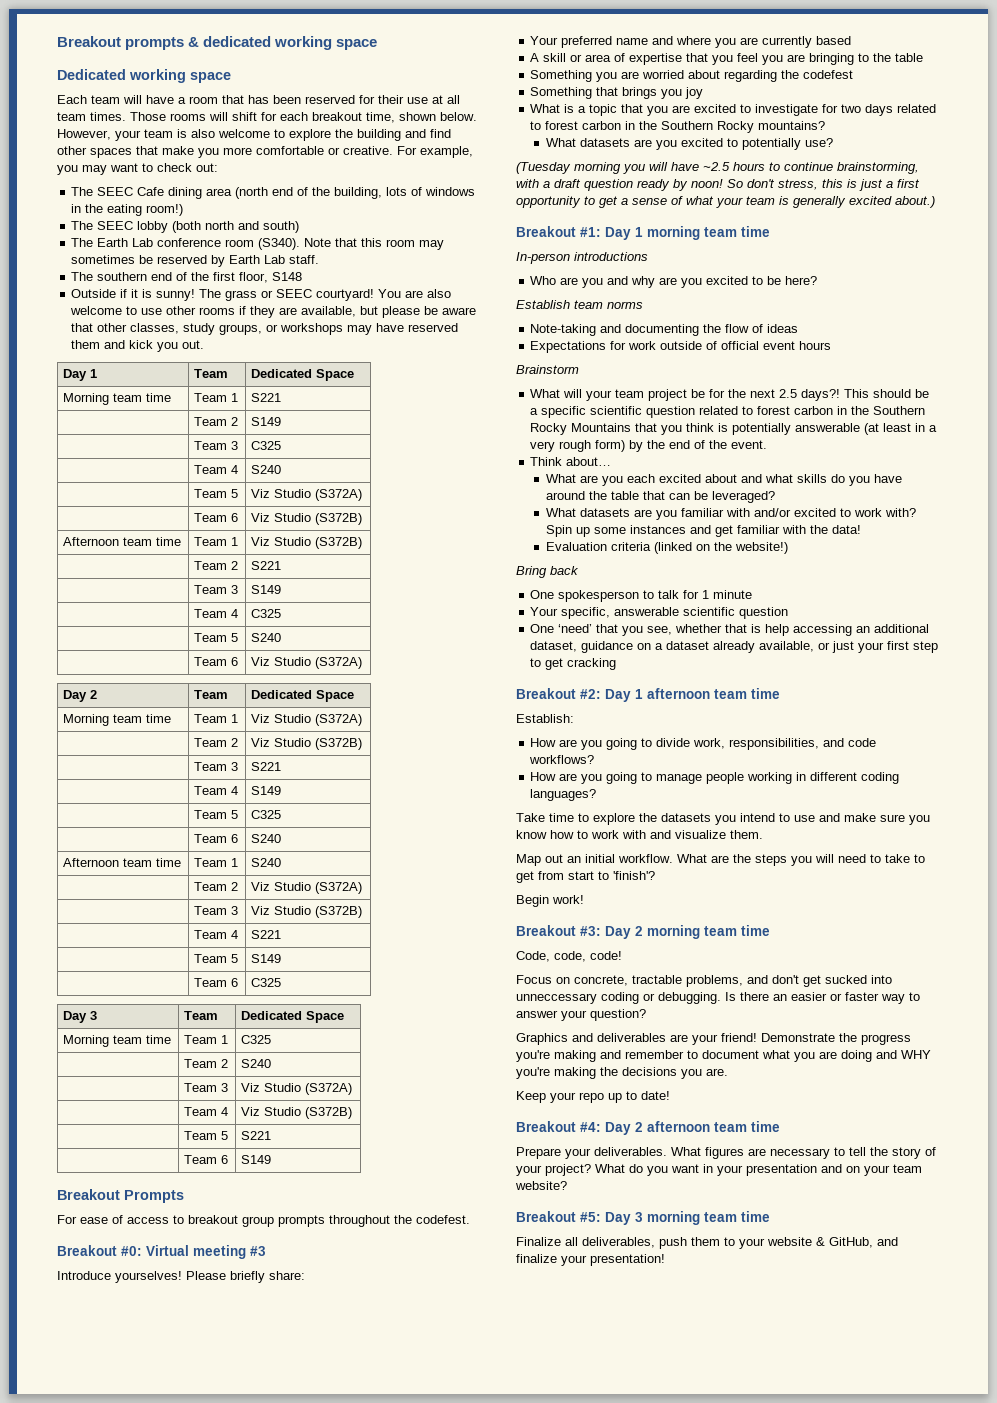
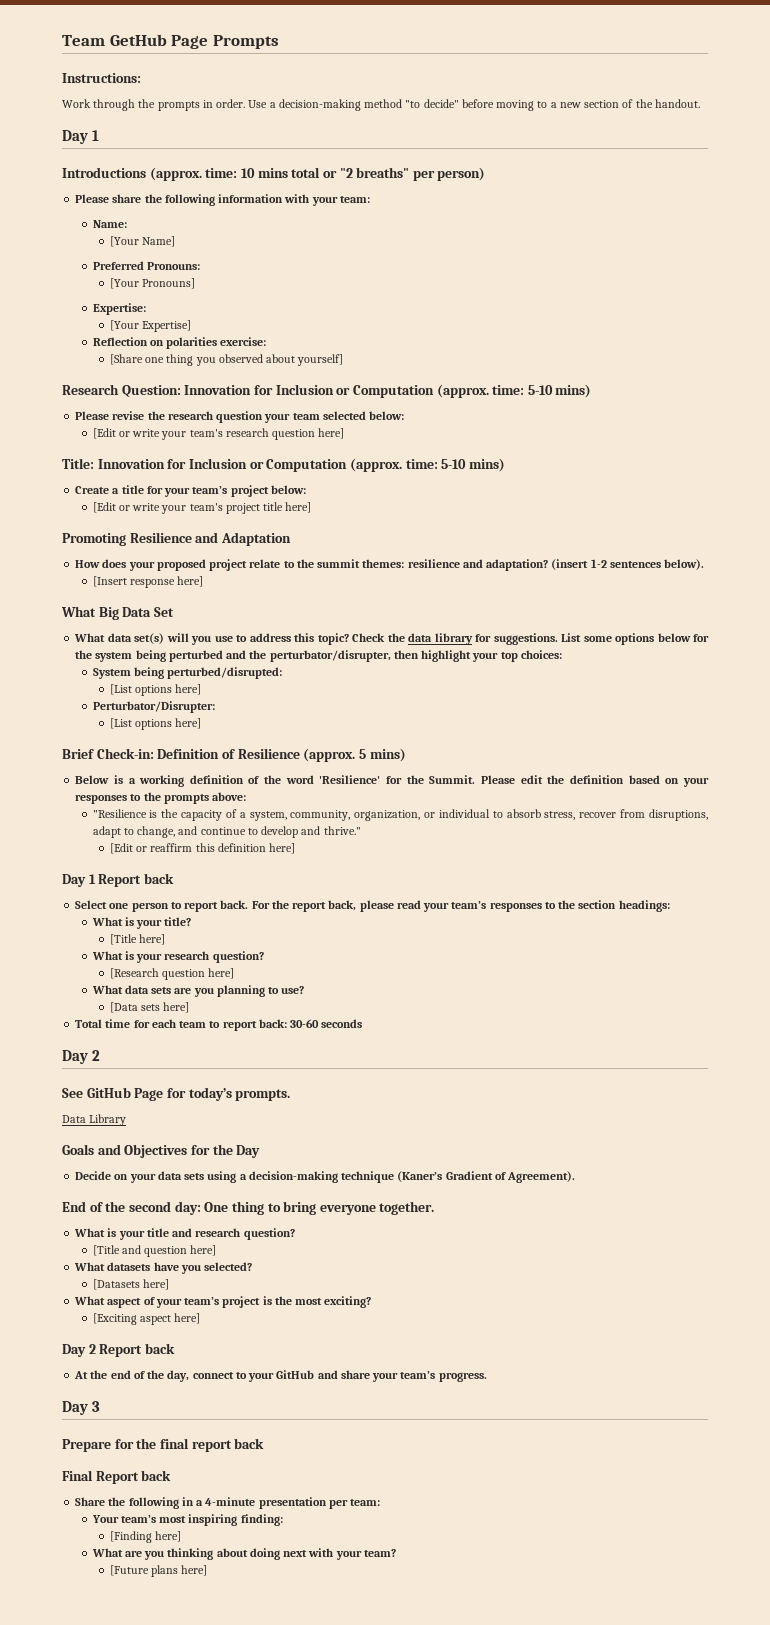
- Breakout prompts & dedicated working space
- Dedicated working space
- Each team will have a room that has been reserved for their use at all team times. Those rooms will shift for each breakout time, shown below. However, your team is also welcome to explore the building and find other spaces that make you more comfortable or creative. For example, you may want to check out:
- The SEEC Cafe dining area (north end of the building, lots of windows in the eating room!)
- The SEEC lobby (both north and south)
- The Earth Lab conference room (S340). Note that this room may sometimes be reserved by Earth Lab staff.
- The southern end of the first floor, S148
- Outside if it is sunny! The grass or SEEC courtyard! You are also welcome to use other rooms if they are available, but please be aware that other classes, study groups, or workshops may have reserved them and kick you out.
- Day 1 | Team | Dedicated Space
- Morning team time | Team 1 | S221
- | Team 2 | S149
- | Team 3 | C325
- | Team 4 | S240
- | Team 5 | Viz Studio (S372A)
- | Team 6 | Viz Studio (S372B)
- Afternoon team time | Team 1 | Viz Studio (S372B)
- | Team 2 | S221
- | Team 3 | S149
- | Team 4 | C325
- | Team 5 | S240
- | Team 6 | Viz Studio (S372A)
- Day 2 | Team | Dedicated Space
- Morning team time | Team 1 | Viz Studio (S372A)
- | Team 2 | Viz Studio (S372B)
- | Team 3 | S221
- | Team 4 | S149
- | Team 5 | C325
- | Team 6 | S240
- Afternoon team time | Team 1 | S240
- | Team 2 | Viz Studio (S372A)
- | Team 3 | Viz Studio (S372B)
- | Team 4 | S221
- | Team 5 | S149
- | Team 6 | C325
- Day 3 | Team | Dedicated Space
- Morning team time | Team 1 | C325
- | Team 2 | S240
- | Team 3 | Viz Studio (S372A)
- | Team 4 | Viz Studio (S372B)
- | Team 5 | S221
- | Team 6 | S149
- Breakout Prompts
- For ease of access to breakout group prompts throughout the codefest.
- Breakout #0: Virtual meeting #3
- Introduce yourselves! Please briefly share:
- Your preferred name and where you are currently based
- A skill or area of expertise that you feel you are bringing to the table
- Something you are worried about regarding the codefest
- Something that brings you joy
- What is a topic that you are excited to investigate for two days related to forest carbon in the Southern Rocky mountains?
- What datasets are you excited to potentially use?
- (Tuesday morning you will have ~2.5 hours to continue brainstorming, with a draft question ready by noon! So don't stress, this is just a first opportunity to get a sense of what your team is generally excited about.)
- Breakout #1: Day 1 morning team time
- In-person introductions
- Who are you and why are you excited to be here?
- Establish team norms
- Note-taking and documenting the flow of ideas
- Expectations for work outside of official event hours
- Brainstorm
- What will your team project be for the next 2.5 days?! This should be a specific scientific question related to forest carbon in the Southern Rocky Mountains that you think is potentially answerable (at least in a very rough form) by the end of the event.
- Think about…
- What are you each excited about and what skills do you have around the table that can be leveraged?
- What datasets are you familiar with and/or excited to work with? Spin up some instances and get familiar with the data!
- Evaluation criteria (linked on the website!)
- Bring back
- One spokesperson to talk for 1 minute
- Your specific, answerable scientific question
- One ‘need’ that you see, whether that is help accessing an additional dataset, guidance on a dataset already available, or just your first step to get cracking
- Breakout #2: Day 1 afternoon team time
- Establish:
- How are you going to divide work, responsibilities, and code workflows?
- How are you going to manage people working in different coding languages?
- Take time to explore the datasets you intend to use and make sure you know how to work with and visualize them.
- Map out an initial workflow. What are the steps you will need to take to get from start to 'finish'?
- Begin work!
- Breakout #3: Day 2 morning team time
- Code, code, code!
- Focus on concrete, tractable problems, and don't get sucked into unneccessary coding or debugging. Is there an easier or faster way to answer your question?
- Graphics and deliverables are your friend! Demonstrate the progress you're making and remember to document what you are doing and WHY you're making the decisions you are.
- Keep your repo up to date!
- Breakout #4: Day 2 afternoon team time
- Prepare your deliverables. What figures are necessary to tell the story of your project? What do you want in your presentation and on your team website?
- Breakout #5: Day 3 morning team time
- Finalize all deliverables, push them to your website & GitHub, and finalize your presentation!
+ Team GetHub Page Prompts
+ Instructions:
+ Work through the prompts in order. Use a decision-making method "to decide" before moving to a new section of the handout.
+ Day 1
+ Introductions (approx. time: 10 mins total or "2 breaths" per person)
+ Please share the following information with your team:
+ Name:
+ [Your Name]
+ Preferred Pronouns:
+ [Your Pronouns]
+ Expertise:
+ [Your Expertise]
+ Reflection on polarities exercise:
+ [Share one thing you observed about yourself]
+ Research Question: Innovation for Inclusion or Computation (approx. time: 5-10 mins)
+ Please revise the research question your team selected below:
+ [Edit or write your team's research question here]
+ Title: Innovation for Inclusion or Computation (approx. time: 5-10 mins)
+ Create a title for your team’s project below:
+ [Edit or write your team's project title here]
+ Promoting Resilience and Adaptation
+ How does your proposed project relate to the summit themes: resilience and adaptation? (insert 1-2 sentences below).
+ [Insert response here]
+ What Big Data Set
+ What data set(s) will you use to address this topic? Check the data library for suggestions. List some options below for the system being perturbed and the perturbator/disrupter, then highlight your top choices:
+ System being perturbed/disrupted:
+ [List options here]
+ Perturbator/Disrupter:
+ [List options here]
+ Brief Check-in: Definition of Resilience (approx. 5 mins)
+ Below is a working definition of the word 'Resilience' for the Summit. Please edit the definition based on your responses to the prompts above:
+ "Resilience is the capacity of a system, community, organization, or individual to absorb stress, recover from disruptions, adapt to change, and continue to develop and thrive."
+ [Edit or reaffirm this definition here]
+ Day 1 Report back
+ Select one person to report back. For the report back, please read your team’s responses to the section headings:
+ What is your title?
+ [Title here]
+ What is your research question?
+ [Research question here]
+ What data sets are you planning to use?
+ [Data sets here]
+ Total time for each team to report back: 30-60 seconds
+ Day 2
+ See GitHub Page for today’s prompts.
+ Data Library
+ Goals and Objectives for the Day
+ Decide on your data sets using a decision-making technique (Kaner’s Gradient of Agreement).
+ End of the second day: One thing to bring everyone together.
+ What is your title and research question?
+ [Title and question here]
+ What datasets have you selected?
+ [Datasets here]
+ What aspect of your team’s project is the most exciting?
+ [Exciting aspect here]
+ Day 2 Report back
+ At the end of the day, connect to your GitHub and share your team’s progress.
+ Day 3
+ Prepare for the final report back
+ Final Report back
+ Share the following in a 4-minute presentation per team:
+ Your team’s most inspiring finding:
+ [Finding here]
+ What are you thinking about doing next with your team?
+ [Future plans here]

